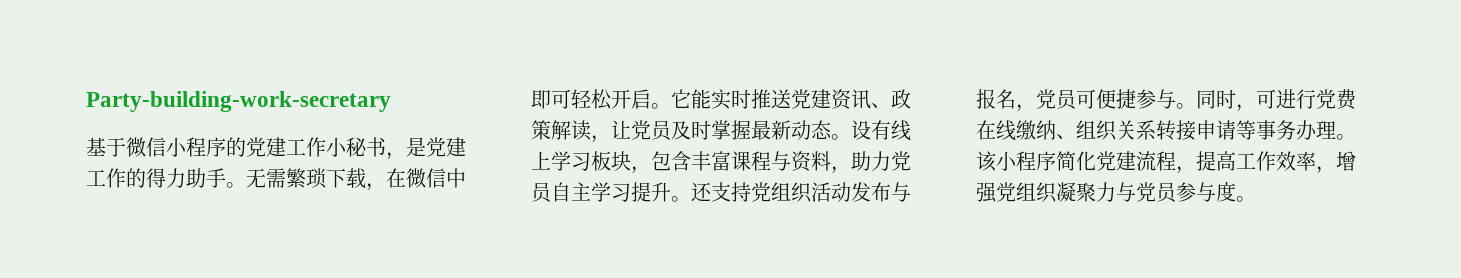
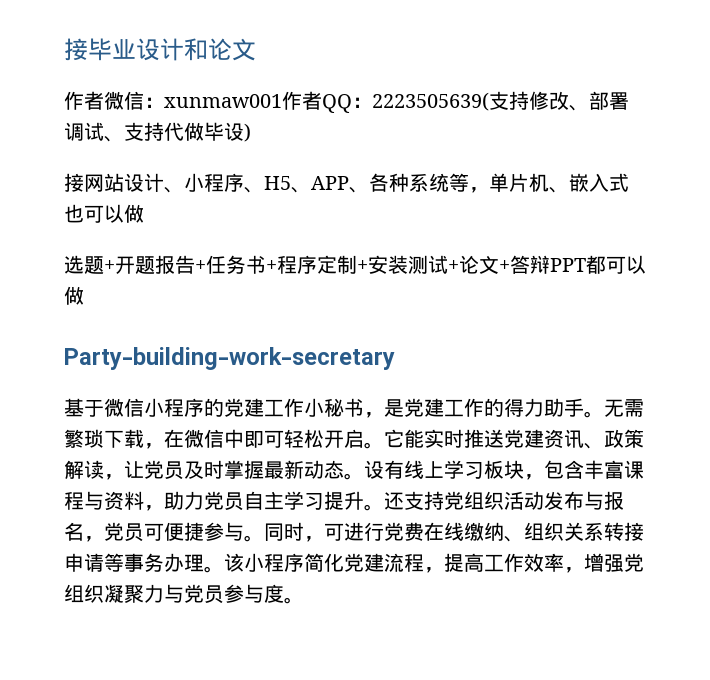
+ 接毕业设计和论文
+ 作者微信：xunmaw001作者QQ：2223505639(支持修改、部署调试、支持代做毕设)
+ 接网站设计、小程序、H5、APP、各种系统等，单片机、嵌入式也可以做
+ 选题+开题报告+任务书+程序定制+安装测试+论文+答辩PPT都可以做

